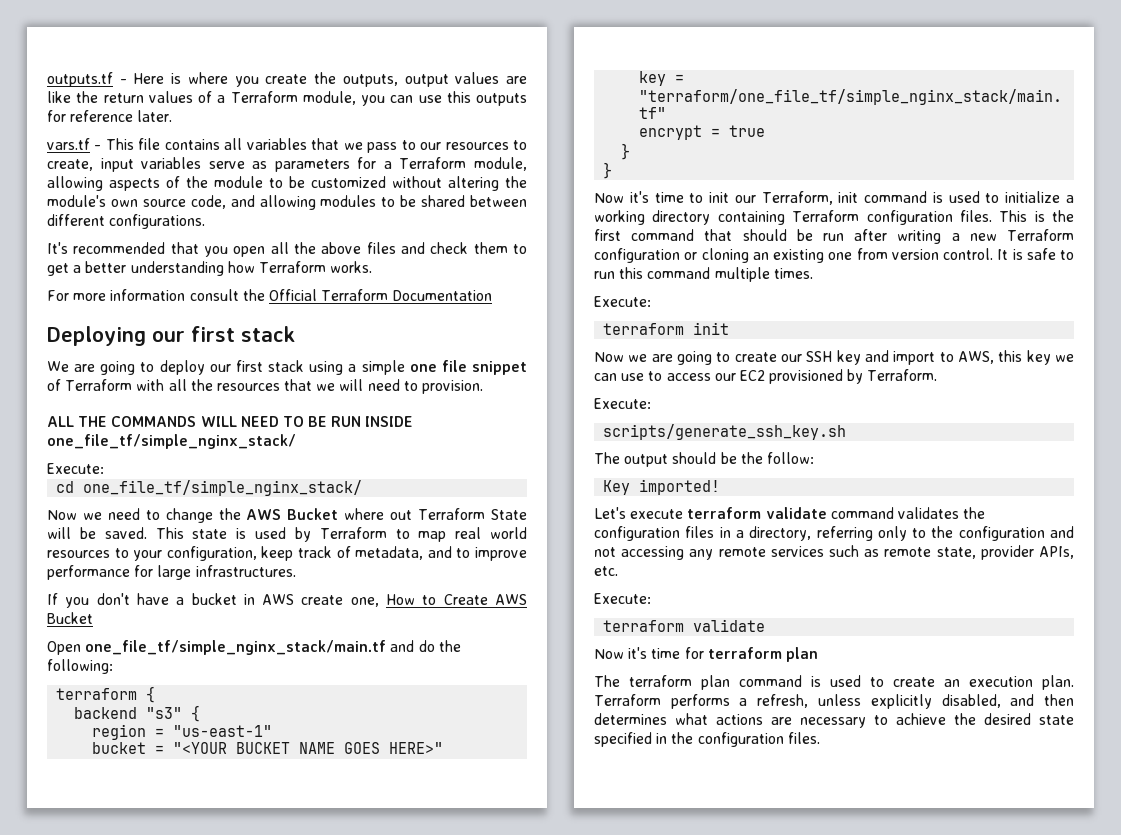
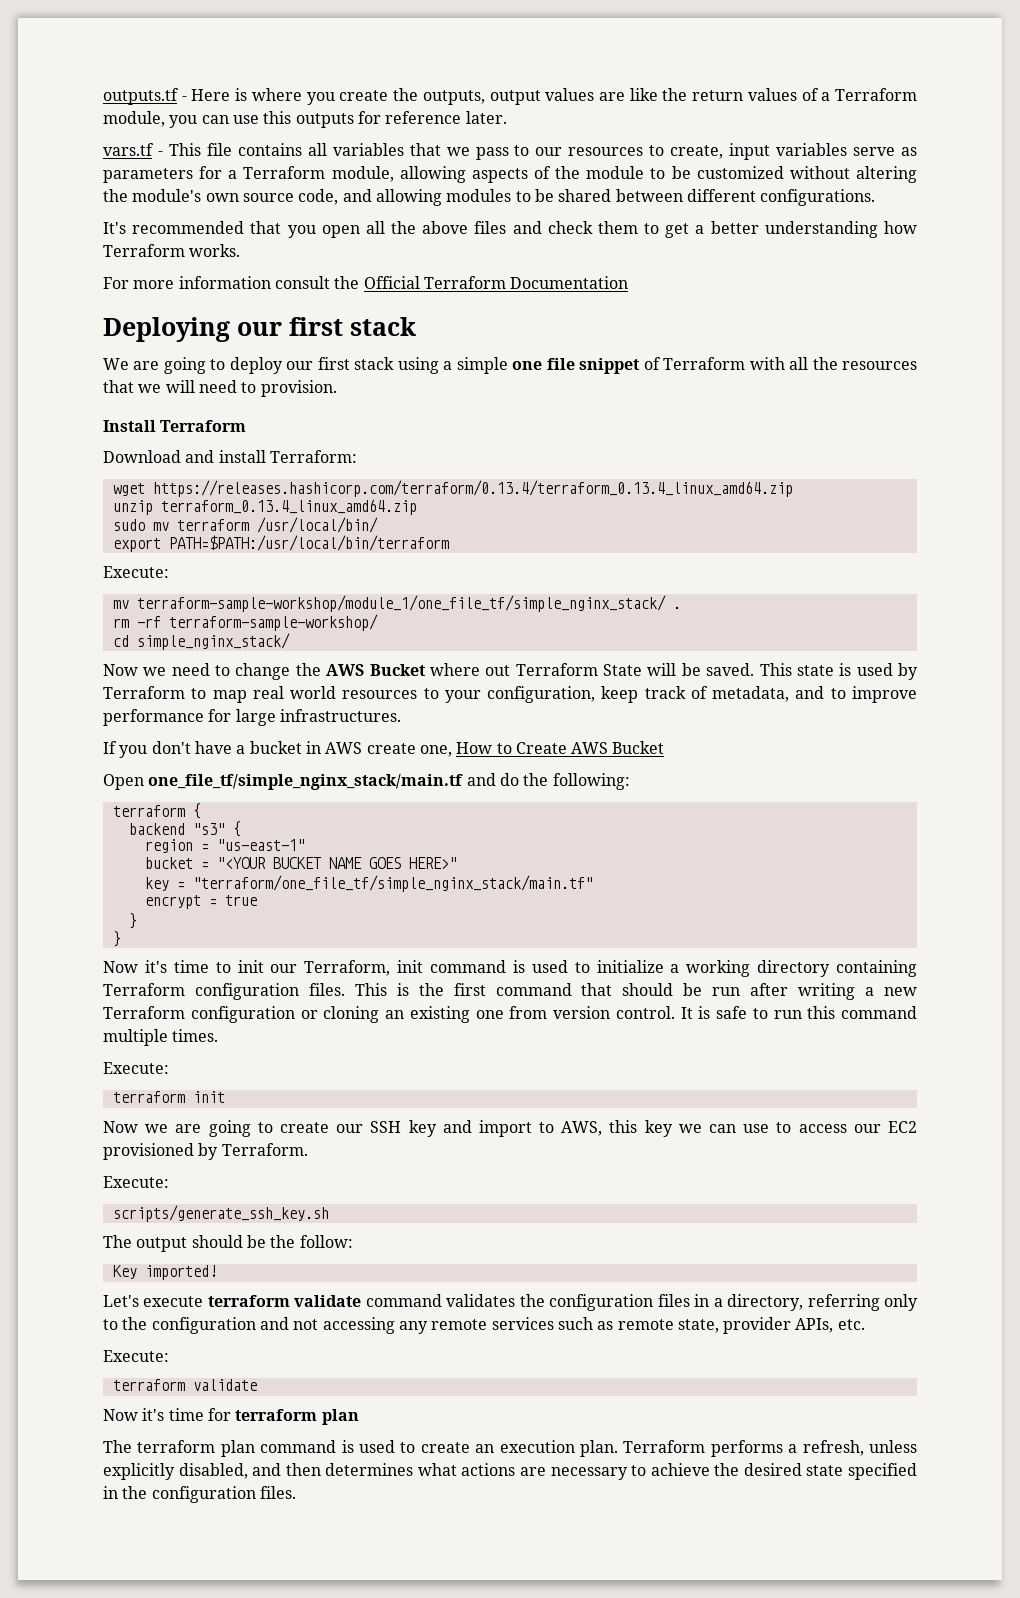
- ALL THE COMMANDS WILL NEED TO BE RUN INSIDE one_file_tf/simple_nginx_stack/
+ Install Terraform
+ Download and install Terraform:
+ wget https://releases.hashicorp.com/terraform/0.13.4/terraform_0.13.4_linux_amd64.zip
+ unzip terraform_0.13.4_linux_amd64.zip
+ sudo mv terraform /usr/local/bin/
+ export PATH=$PATH:/usr/local/bin/terraform
  Execute:
+ mv terraform-sample-workshop/module_1/one_file_tf/simple_nginx_stack/ .
+ rm -rf terraform-sample-workshop/
- cd one_file_tf/simple_nginx_stack/
+ cd simple_nginx_stack/

